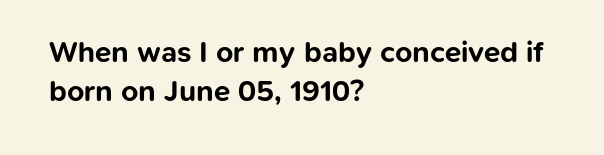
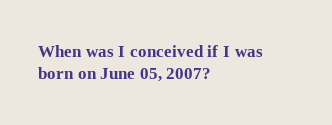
- When was I or my baby conceived if born on June 05, 1910?
+ When was I conceived if I was born on June 05, 2007?

